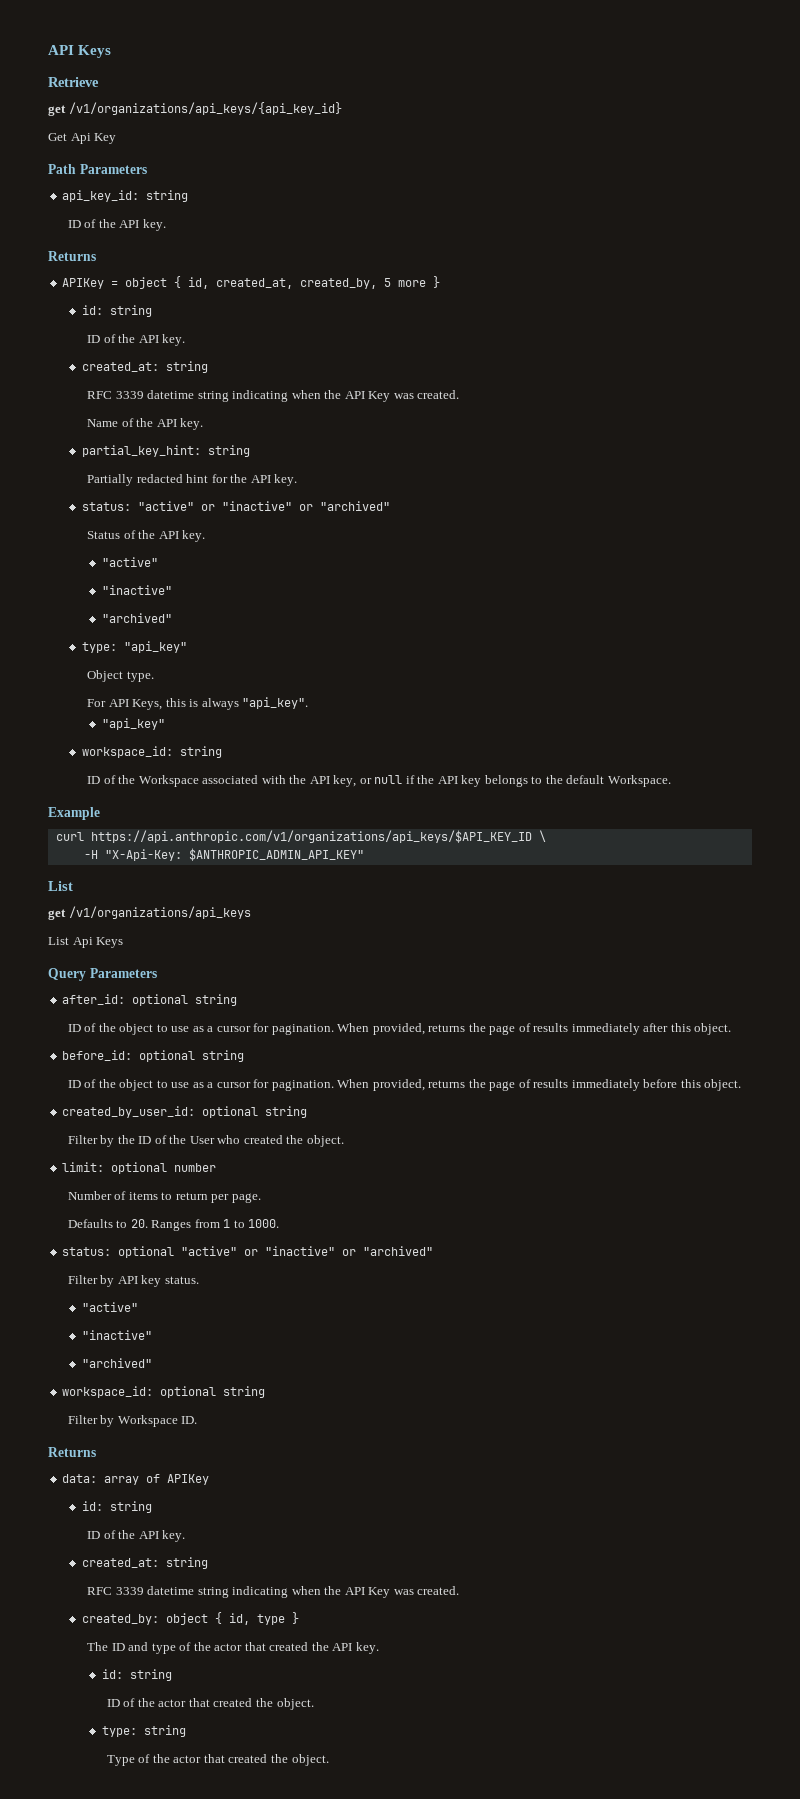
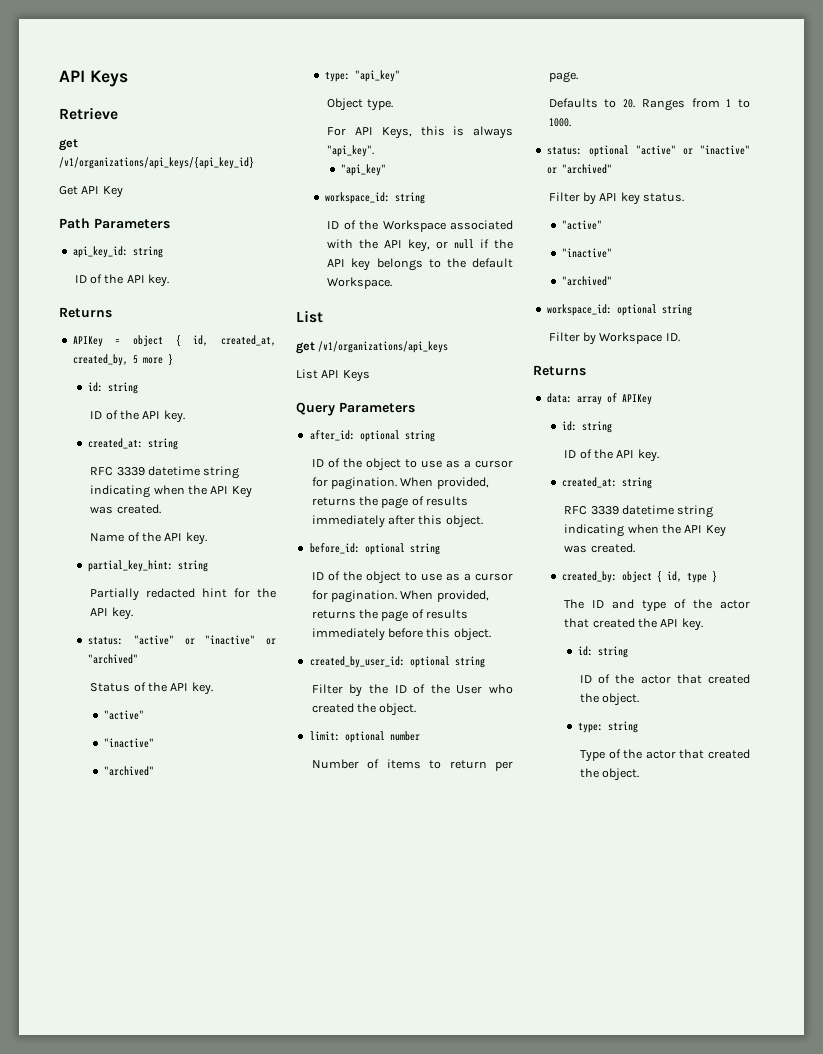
- Get Api Key
+ Get API Key
- Example
- curl https://api.anthropic.com/v1/organizations/api_keys/$API_KEY_ID \
- -H "X-Api-Key: $ANTHROPIC_ADMIN_API_KEY"
- List Api Keys
+ List API Keys

